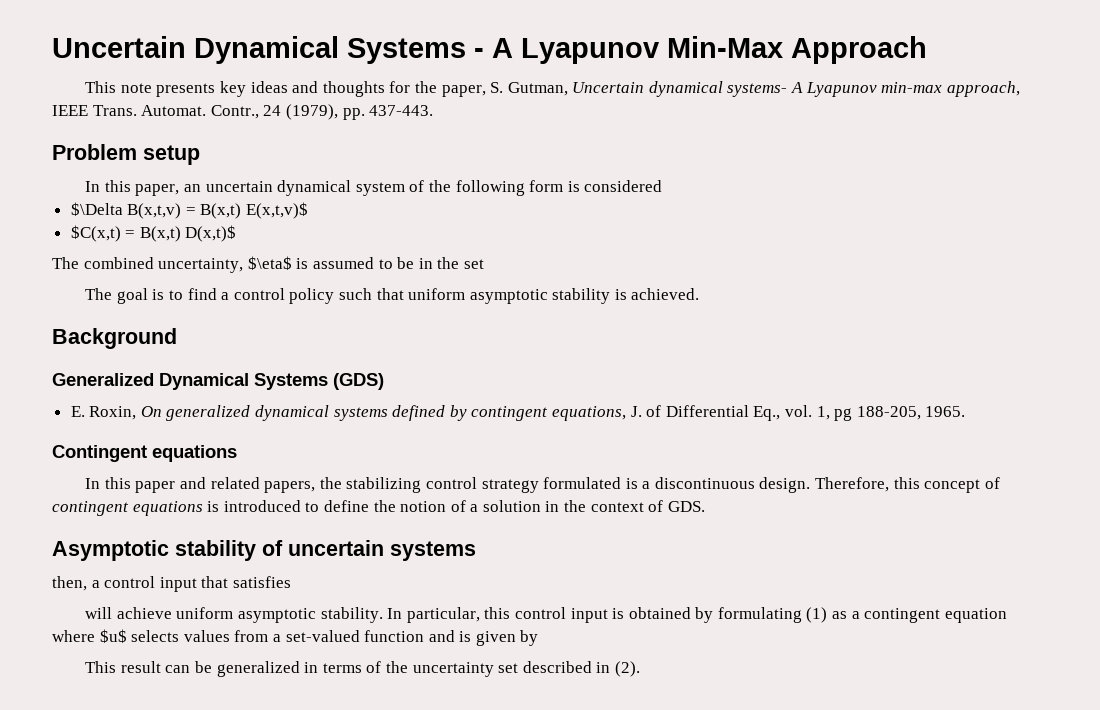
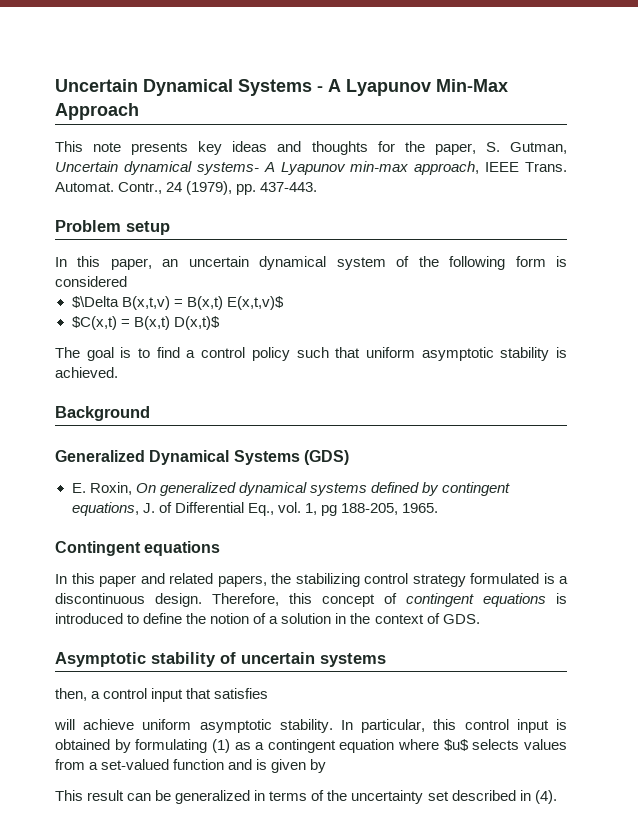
- The combined uncertainty, $\eta$ is assumed to be in the set
- This result can be generalized in terms of the uncertainty set described in (2).
+ This result can be generalized in terms of the uncertainty set described in (4).

